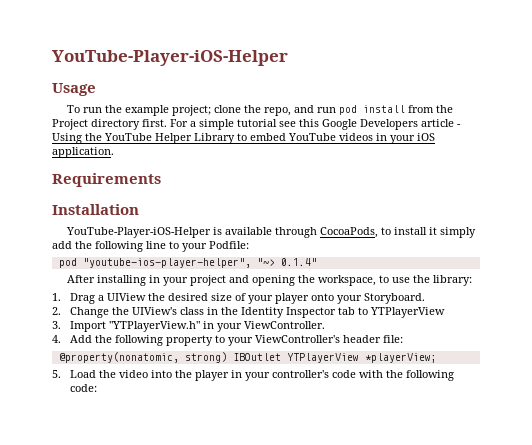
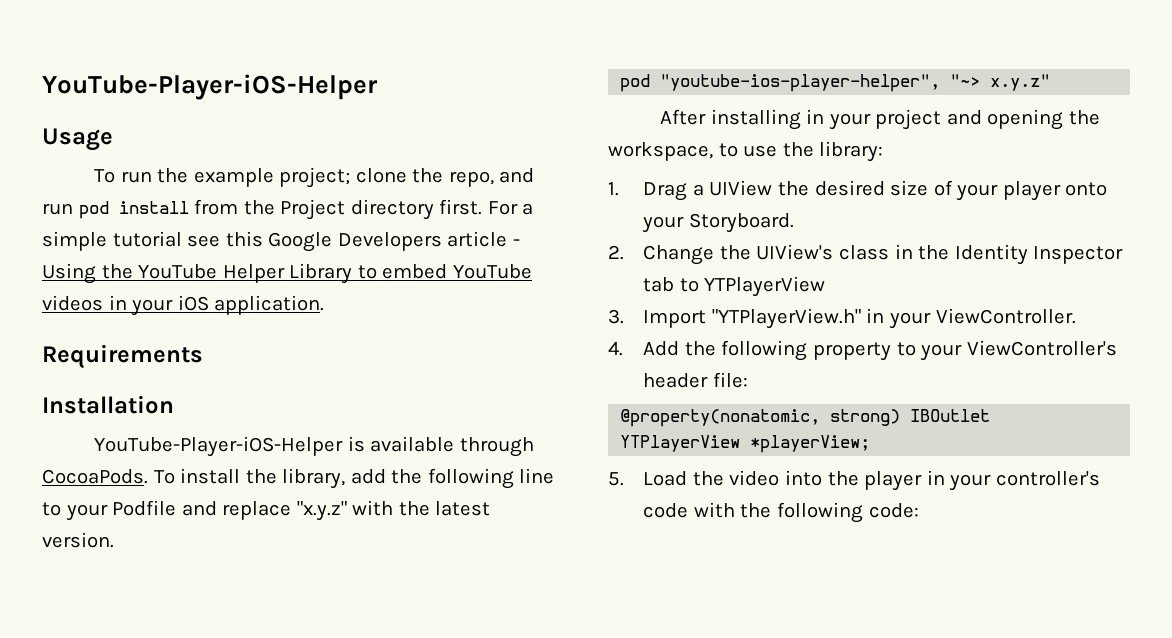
- YouTube-Player-iOS-Helper is available through CocoaPods, to install it simply add the following line to your Podfile:
+ YouTube-Player-iOS-Helper is available through CocoaPods. To install the library, add the following line to your Podfile and replace "x.y.z" with the latest version.
- pod "youtube-ios-player-helper", "~> 0.1.4"
+ pod "youtube-ios-player-helper", "~> x.y.z"

